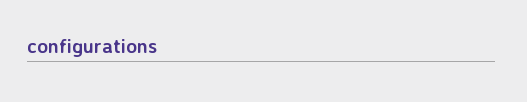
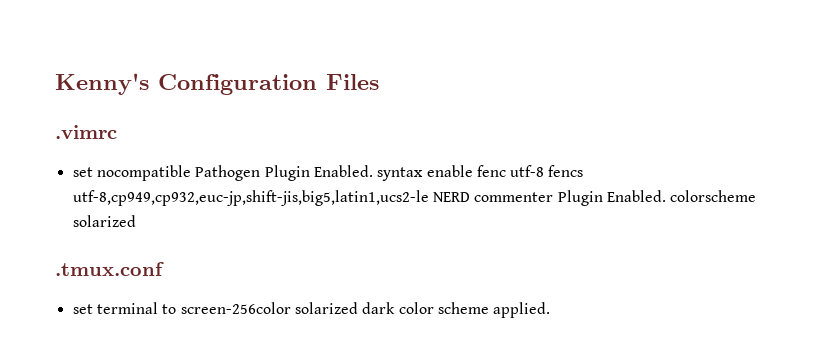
- configurations
+ Kenny's Configuration Files
+ .vimrc
+ set nocompatible Pathogen Plugin Enabled. syntax enable fenc utf-8 fencs utf-8,cp949,cp932,euc-jp,shift-jis,big5,latin1,ucs2-le NERD commenter Plugin Enabled. colorscheme solarized
+ .tmux.conf
+ set terminal to screen-256color solarized dark color scheme applied.

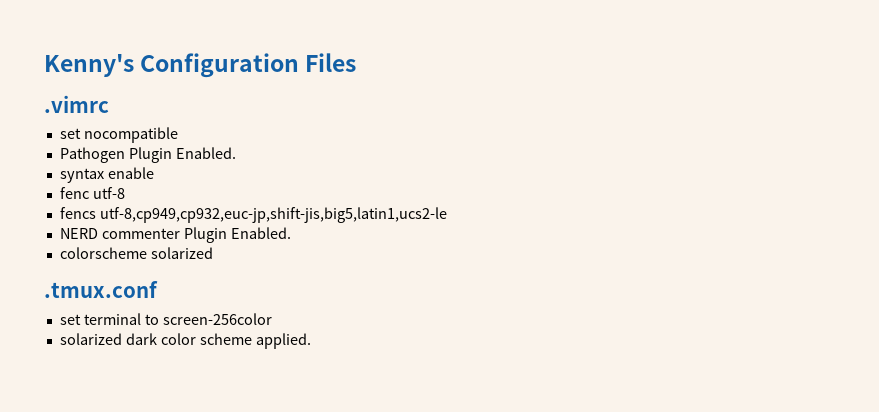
- set nocompatible Pathogen Plugin Enabled. syntax enable fenc utf-8 fencs utf-8,cp949,cp932,euc-jp,shift-jis,big5,latin1,ucs2-le NERD commenter Plugin Enabled. colorscheme solarized
+ set nocompatible
+ Pathogen Plugin Enabled.
+ syntax enable
+ fenc utf-8
+ fencs utf-8,cp949,cp932,euc-jp,shift-jis,big5,latin1,ucs2-le
+ NERD commenter Plugin Enabled.
+ colorscheme solarized
- set terminal to screen-256color solarized dark color scheme applied.
+ set terminal to screen-256color
+ solarized dark color scheme applied.

